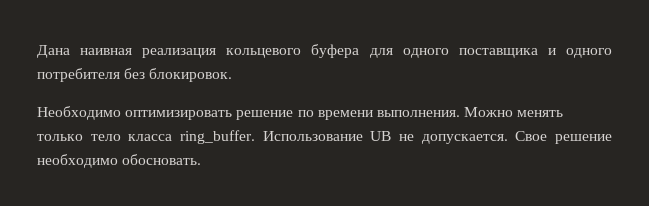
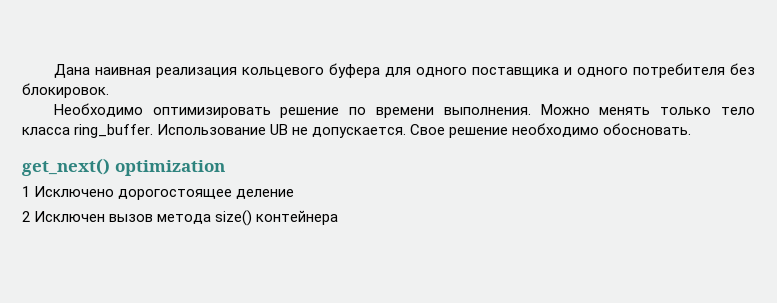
+ get_next() optimization
+ 1 Исключено дорогостоящее деление
+ 2 Исключен вызов метода size() контейнера

